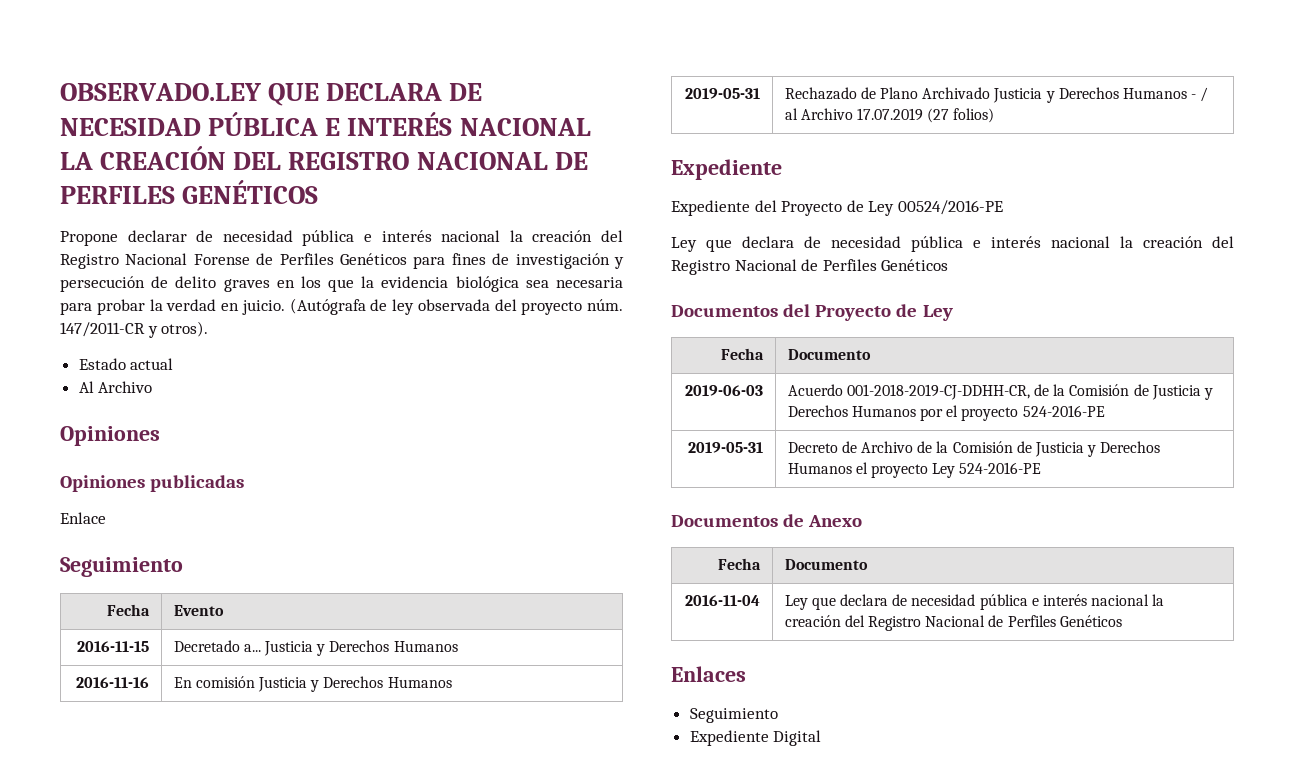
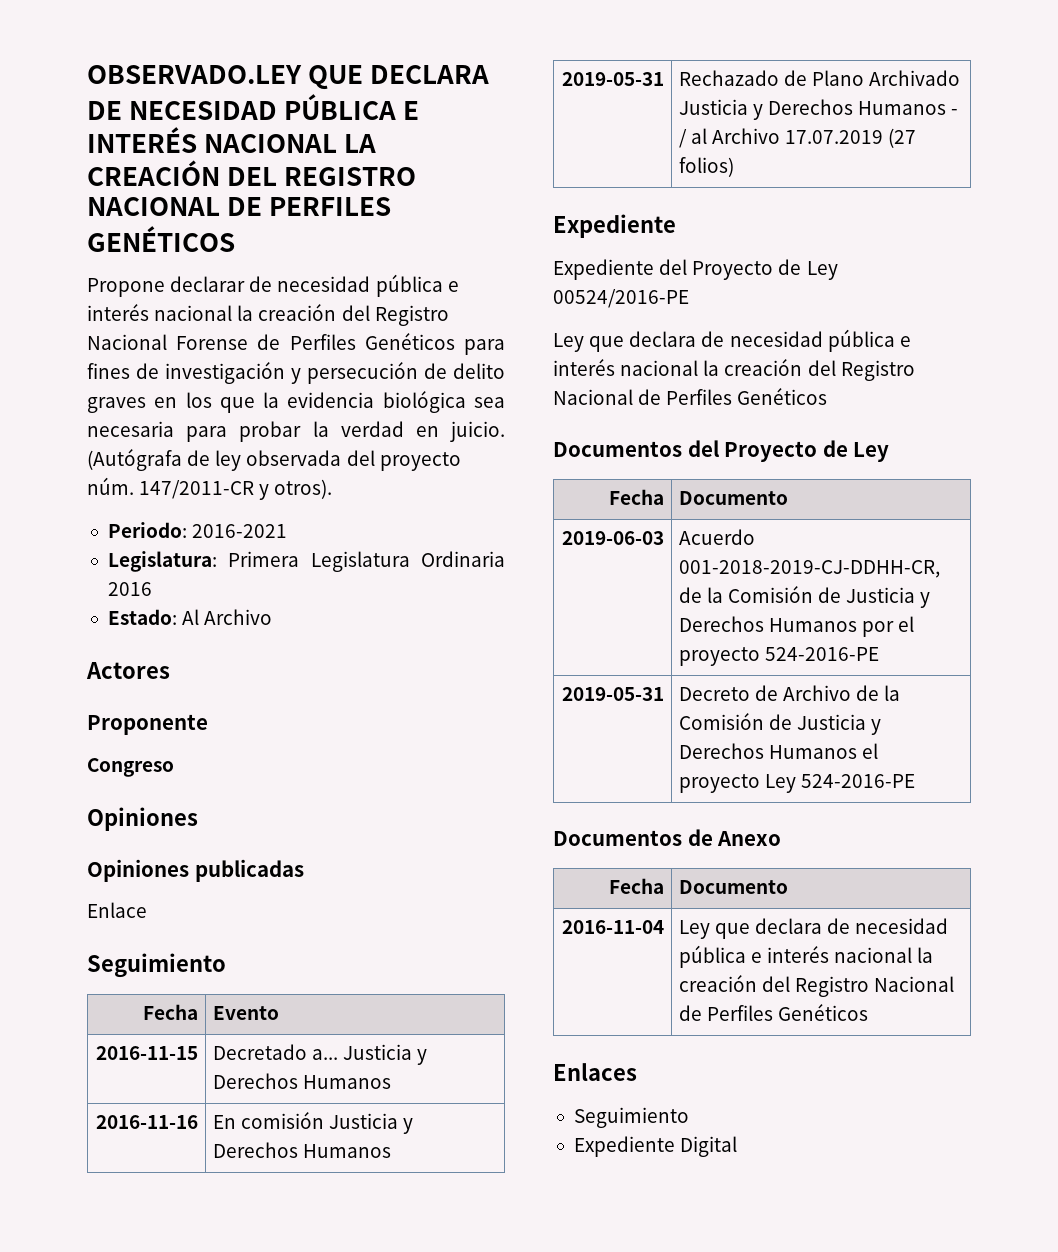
- Estado actual
- Al Archivo
+ Periodo: 2016-2021
+ Legislatura: Primera Legislatura Ordinaria 2016
+ Estado: Al Archivo
+ Actores
+ Proponente
+ Congreso

